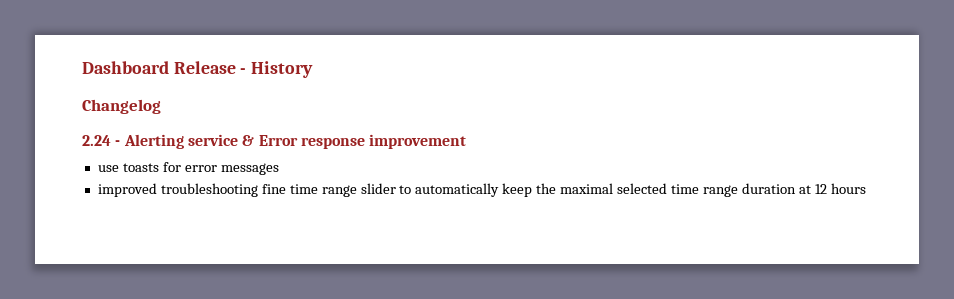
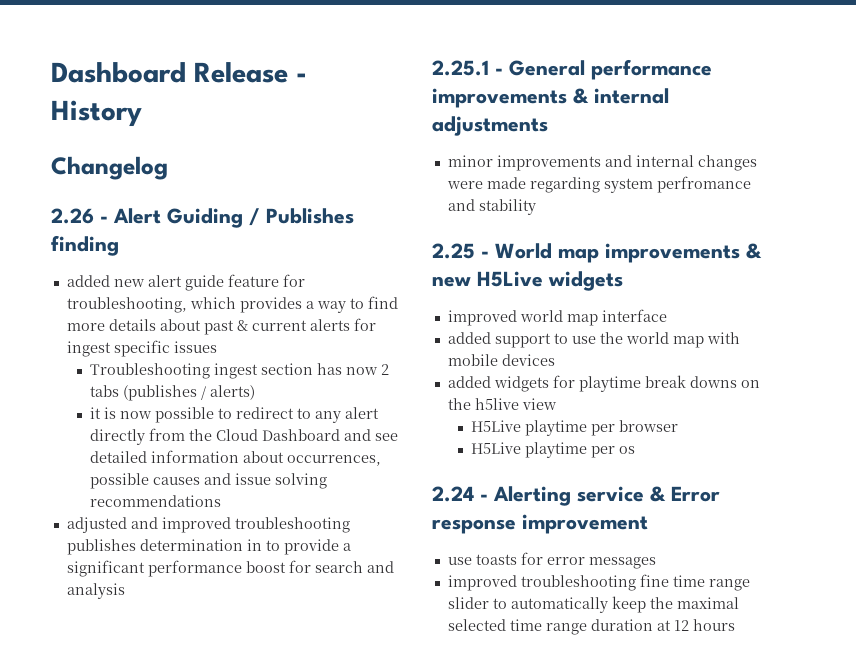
+ 2.26 - Alert Guiding / Publishes finding
+ added new alert guide feature for troubleshooting, which provides a way to find more details about past & current alerts for ingest specific issues
+ Troubleshooting ingest section has now 2 tabs (publishes / alerts)
+ it is now possible to redirect to any alert directly from the Cloud Dashboard and see detailed information about occurrences, possible causes and issue solving recommendations
+ adjusted and improved troubleshooting publishes determination in to provide a significant performance boost for search and analysis
+ 2.25.1 - General performance improvements & internal adjustments
+ minor improvements and internal changes were made regarding system perfromance and stability
+ 2.25 - World map improvements & new H5Live widgets
+ improved world map interface
+ added support to use the world map with mobile devices
+ added widgets for playtime break downs on the h5live view
+ H5Live playtime per browser
+ H5Live playtime per os

